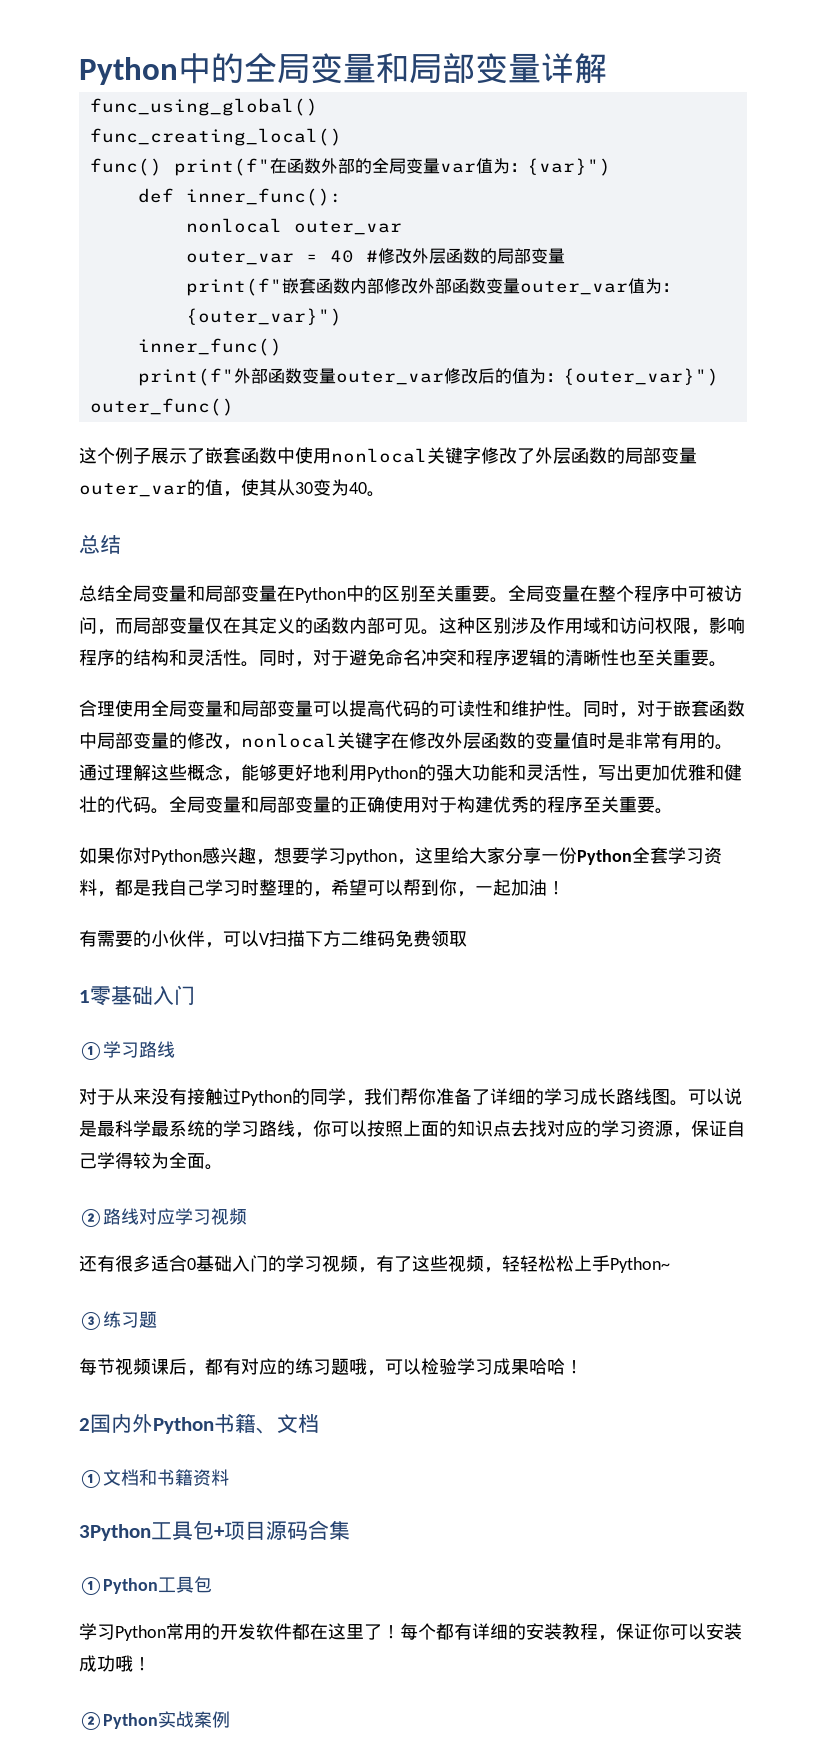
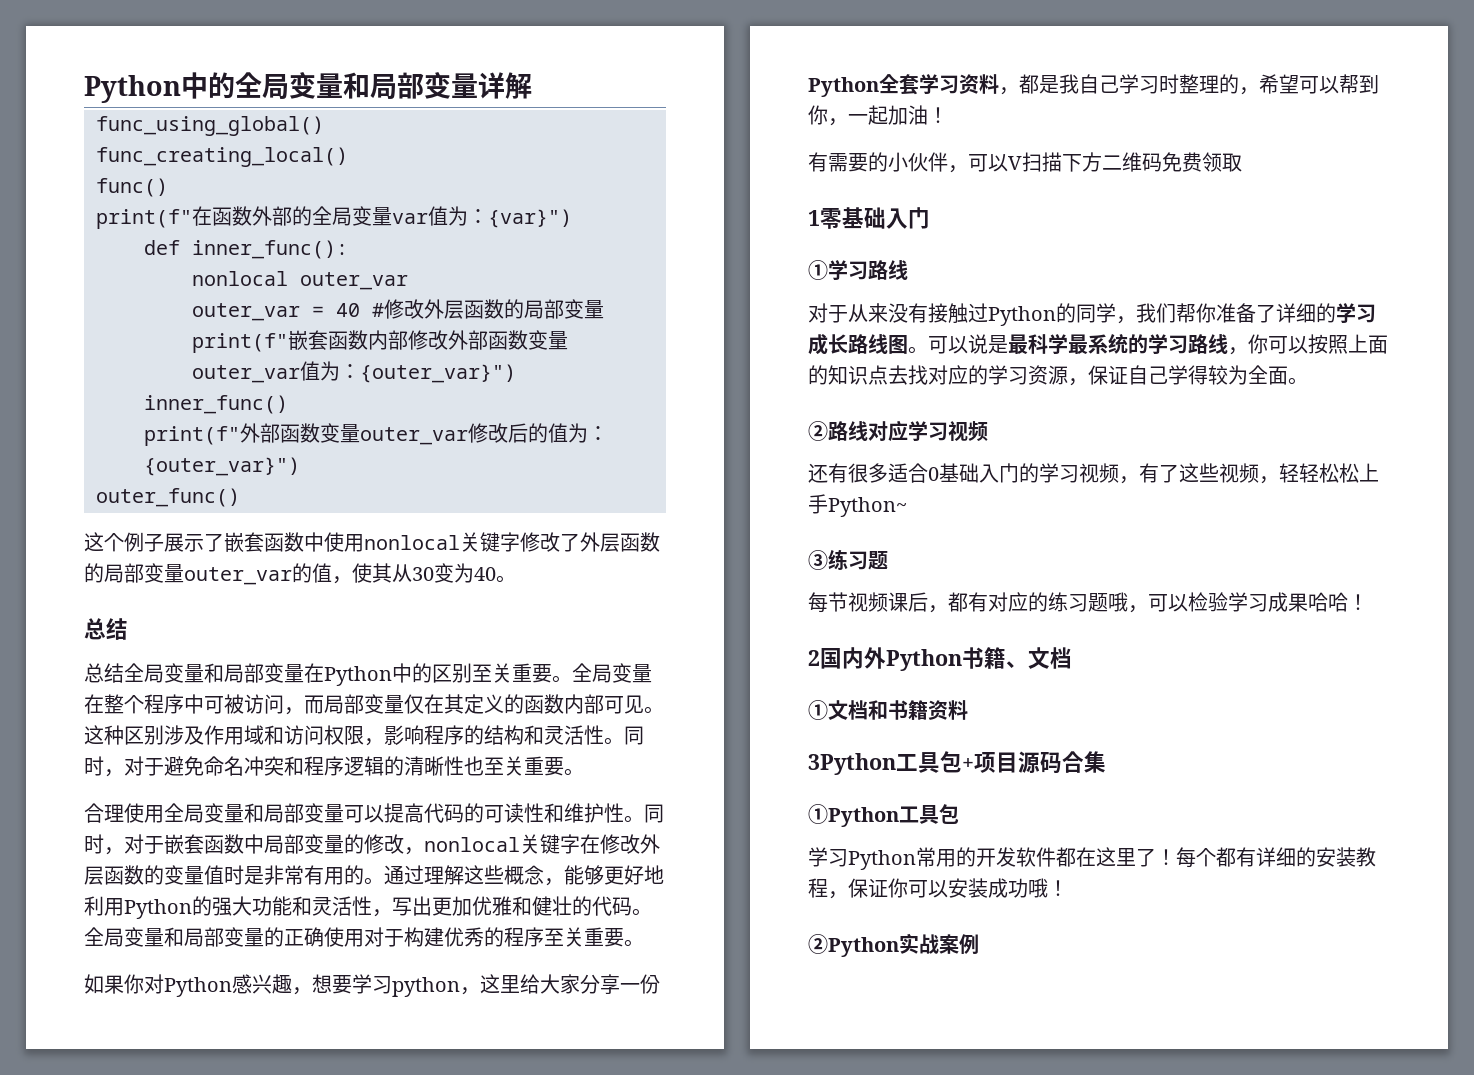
- func() print(f"在函数外部的全局变量var值为：{var}")
+ func()
+ print(f"在函数外部的全局变量var值为：{var}")

